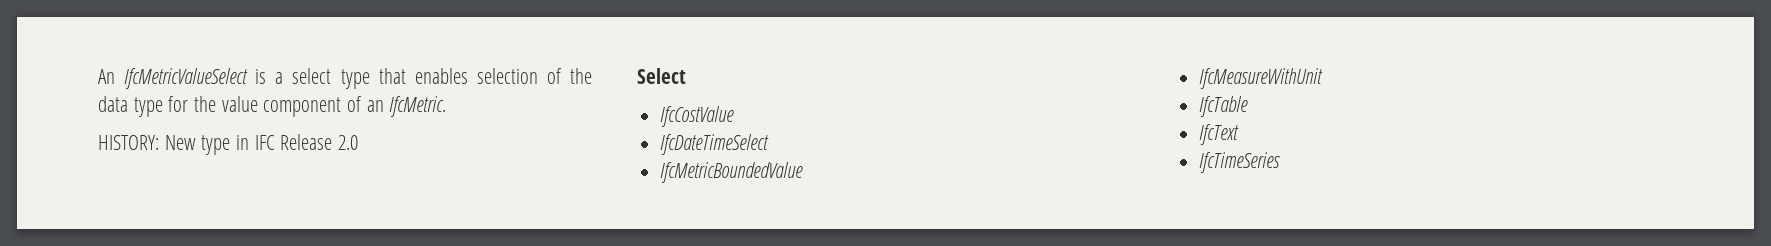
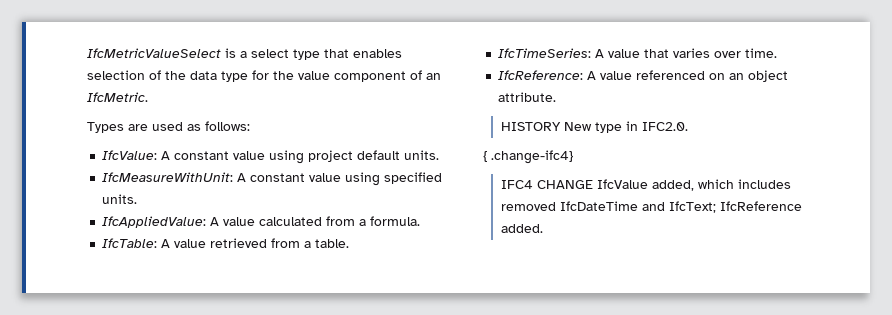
- An IfcMetricValueSelect is a select type that enables selection of the data type for the value component of an IfcMetric.
+ IfcMetricValueSelect is a select type that enables selection of the data type for the value component of an IfcMetric.
- HISTORY: New type in IFC Release 2.0
- Select
- IfcCostValue
- IfcDateTimeSelect
- IfcMetricBoundedValue
- IfcMeasureWithUnit
- IfcTable
- IfcText
- IfcTimeSeries
+ Types are used as follows:
+ IfcValue: A constant value using project default units.
+ IfcMeasureWithUnit: A constant value using specified units.
+ IfcAppliedValue: A value calculated from a formula.
+ IfcTable: A value retrieved from a table.
+ IfcTimeSeries: A value that varies over time.
+ IfcReference: A value referenced on an object attribute.
+ HISTORY New type in IFC2.0.
+ { .change-ifc4}
+ IFC4 CHANGE IfcValue added, which includes removed IfcDateTime and IfcText; IfcReference added.

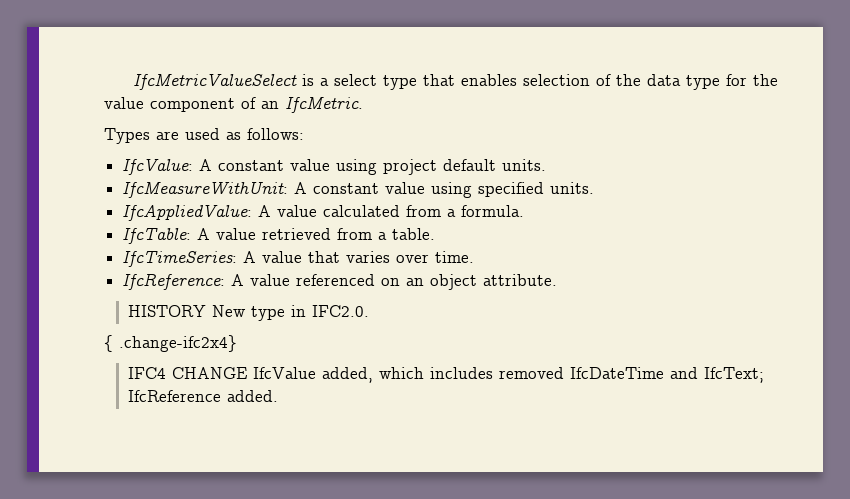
- { .change-ifc4}
+ { .change-ifc2x4}

